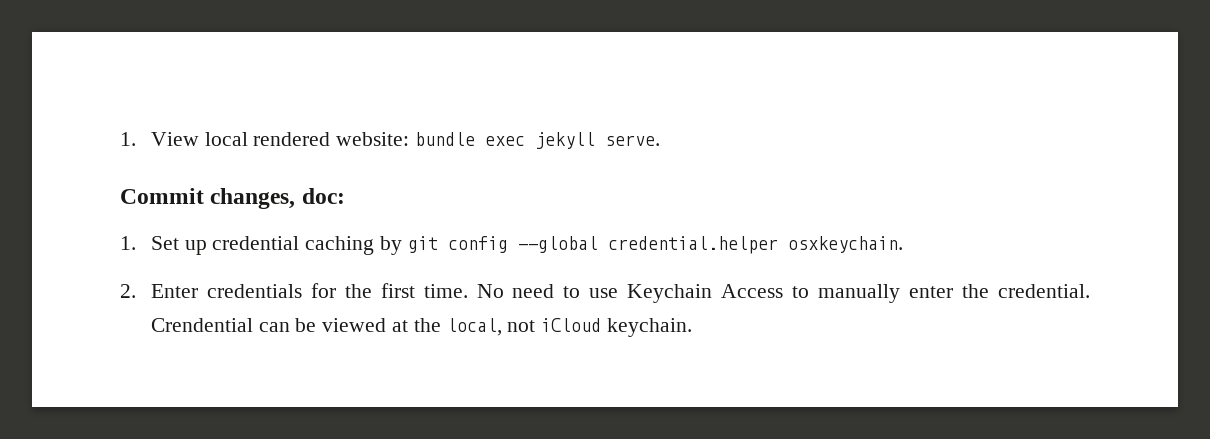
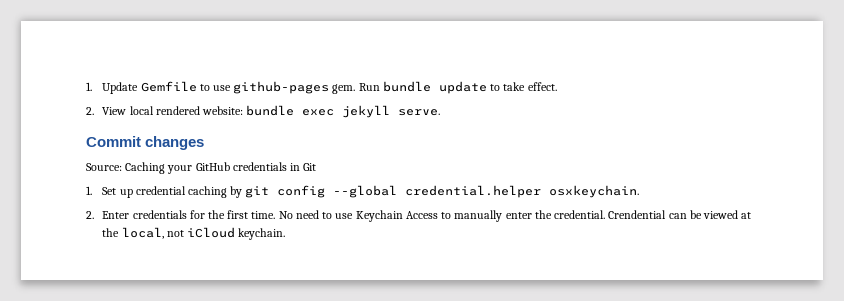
- 1. View local rendered website: bundle exec jekyll serve.
+ 1. Update Gemfile to use github-pages gem. Run bundle update to take effect.
+ 2. View local rendered website: bundle exec jekyll serve.
- Commit changes, doc:
+ Commit changes
+ Source: Caching your GitHub credentials in Git

